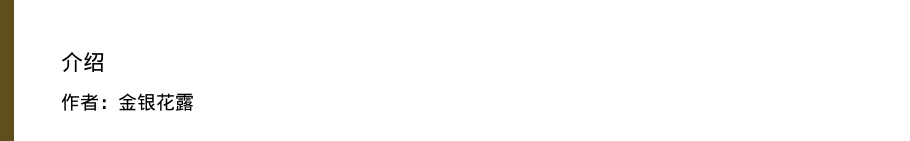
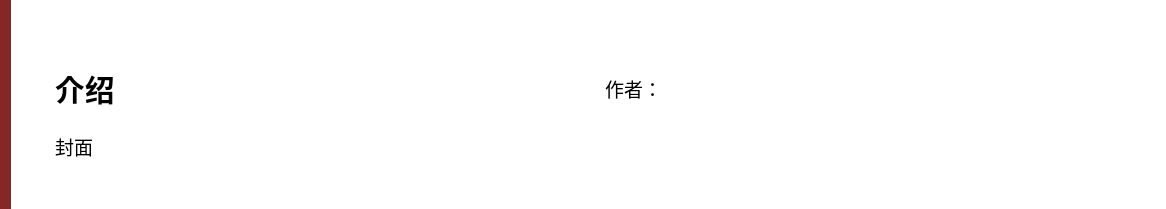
+ 封面
- 作者：金银花露
+ 作者：

